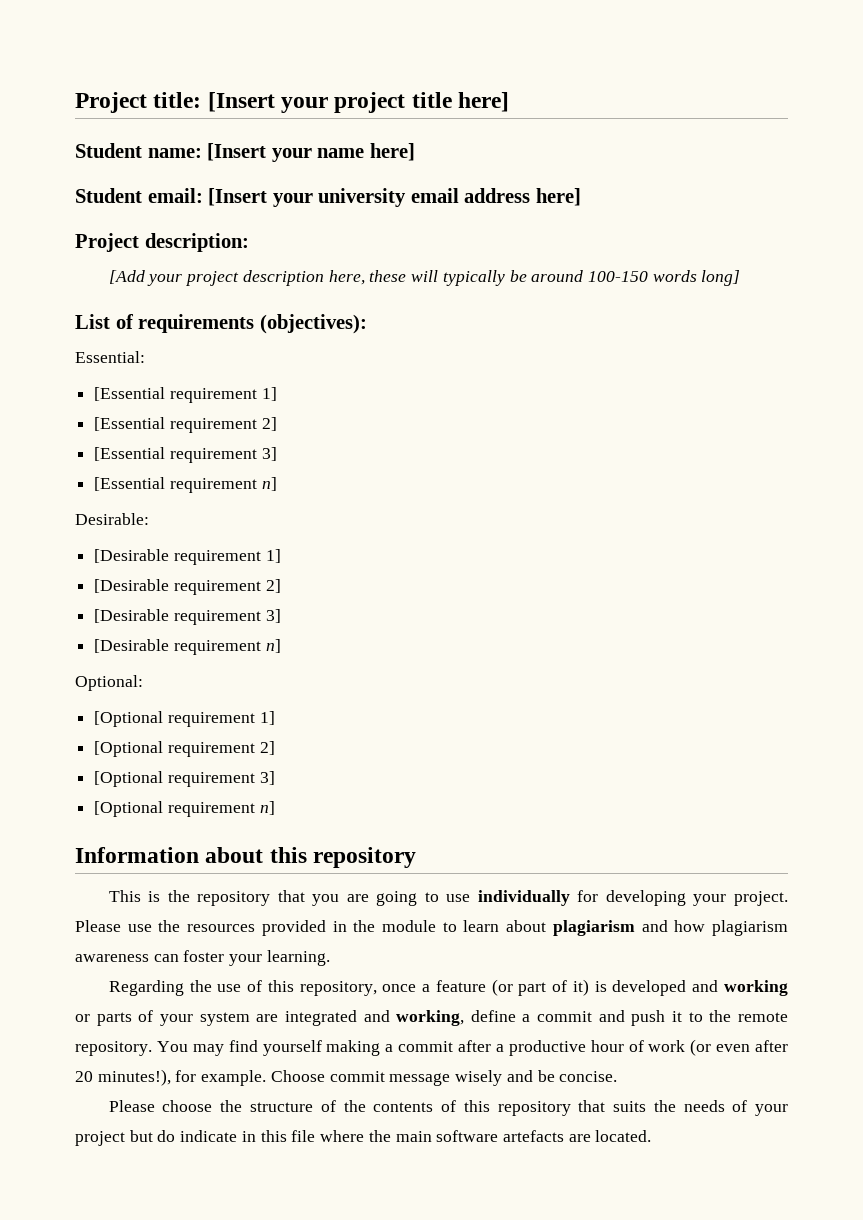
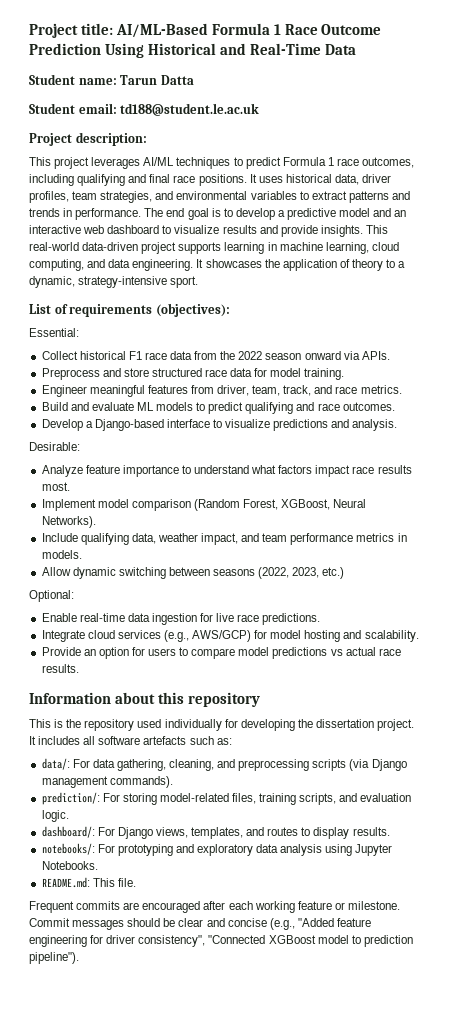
- Project title: [Insert your project title here]
- Student name: [Insert your name here]
- Student email: [Insert your university email address here]
+ Project title: AI/ML-Based Formula 1 Race Outcome Prediction Using Historical and Real-Time Data
+ Student name: Tarun Datta
+ Student email: td188@student.le.ac.uk
  Project description:
- [Add your project description here, these will typically be around 100-150 words long]
+ This project leverages AI/ML techniques to predict Formula 1 race outcomes, including qualifying and final race positions. It uses historical data, driver profiles, team strategies, and environmental variables to extract patterns and trends in performance. The end goal is to develop a predictive model and an interactive web dashboard to visualize results and provide insights. This real-world data-driven project supports learning in machine learning, cloud computing, and data engineering. It showcases the application of theory to a dynamic, strategy-intensive sport.
- [Essential requirement 1]
- [Essential requirement 2]
- [Essential requirement 3]
- [Essential requirement n]
+ Collect historical F1 race data from the 2022 season onward via APIs.
+ Preprocess and store structured race data for model training.
+ Engineer meaningful features from driver, team, track, and race metrics.
+ Build and evaluate ML models to predict qualifying and race outcomes.
+ Develop a Django-based interface to visualize predictions and analysis.
  Desirable:
- [Desirable requirement 1]
- [Desirable requirement 2]
- [Desirable requirement 3]
- [Desirable requirement n]
+ Analyze feature importance to understand what factors impact race results most.
+ Implement model comparison (Random Forest, XGBoost, Neural Networks).
+ Include qualifying data, weather impact, and team performance metrics in models.
+ Allow dynamic switching between seasons (2022, 2023, etc.)
  Optional:
- [Optional requirement 1]
- [Optional requirement 2]
- [Optional requirement 3]
- [Optional requirement n]
+ Enable real-time data ingestion for live race predictions.
+ Integrate cloud services (e.g., AWS/GCP) for model hosting and scalability.
+ Provide an option for users to compare model predictions vs actual race results.
- This is the repository that you are going to use individually for developing your project. Please use the resources provided in the module to learn about plagiarism and how plagiarism awareness can foster your learning.
- Regarding the use of this repository, once a feature (or part of it) is developed and working or parts of your system are integrated and working, define a commit and push it to the remote repository. You may find yourself making a commit after a productive hour of work (or even after 20 minutes!), for example. Choose commit message wisely and be concise.
- Please choose the structure of the contents of this repository that suits the needs of your project but do indicate in this file where the main software artefacts are located.
+ This is the repository used individually for developing the dissertation project. It includes all software artefacts such as:
+ data/: For data gathering, cleaning, and preprocessing scripts (via Django management commands).
+ prediction/: For storing model-related files, training scripts, and evaluation logic.
+ dashboard/: For Django views, templates, and routes to display results.
+ notebooks/: For prototyping and exploratory data analysis using Jupyter Notebooks.
+ README.md: This file.
+ Frequent commits are encouraged after each working feature or milestone. Commit messages should be clear and concise (e.g., "Added feature engineering for driver consistency", "Connected XGBoost model to prediction pipeline").

